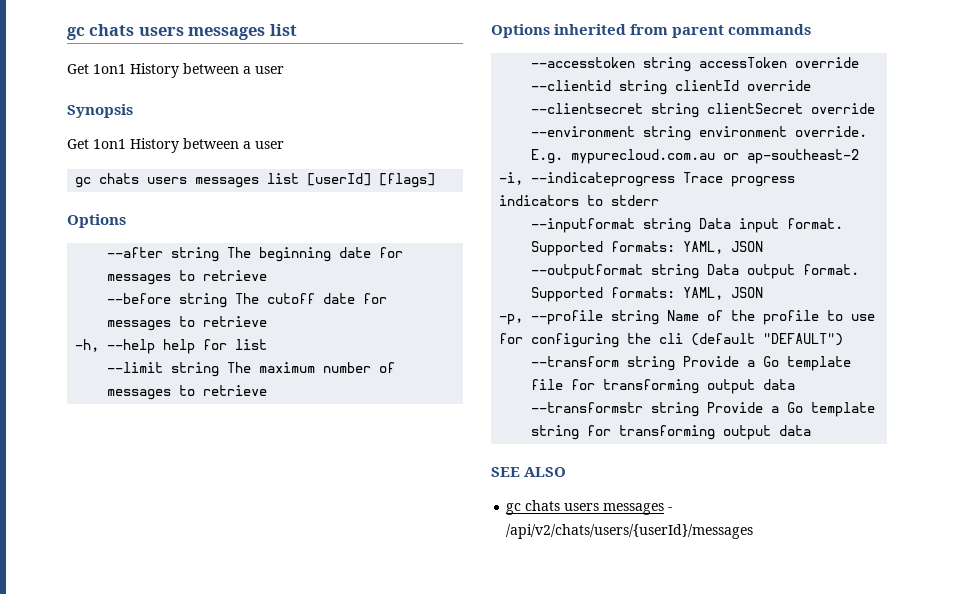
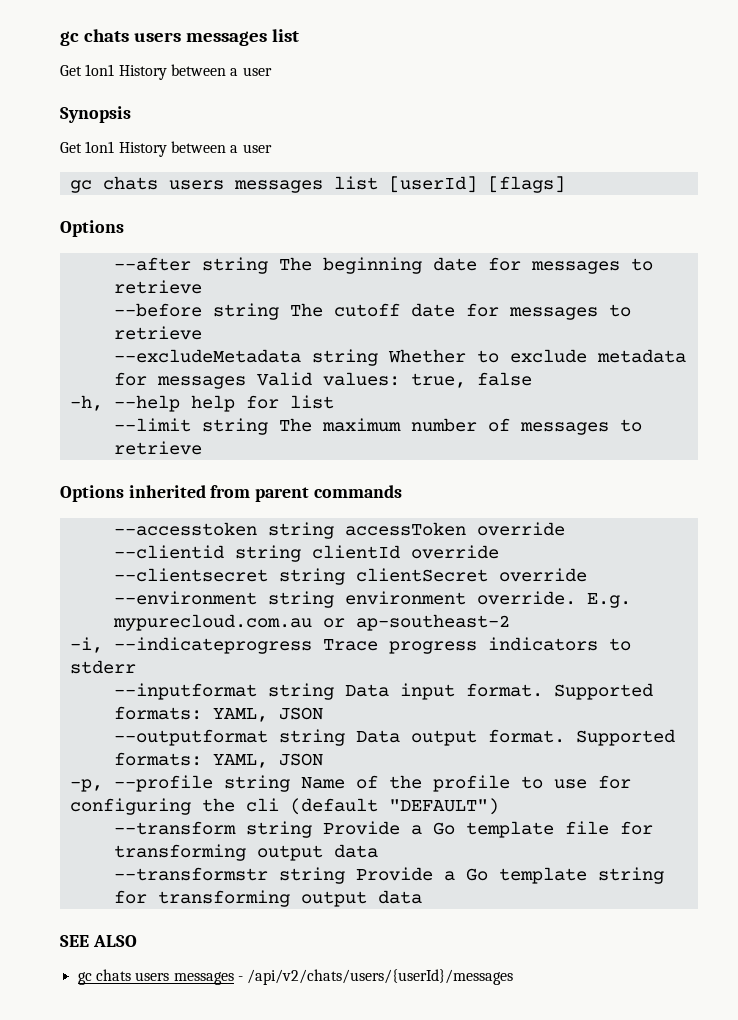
+ --excludeMetadata string Whether to exclude metadata for messages Valid values: true, false

